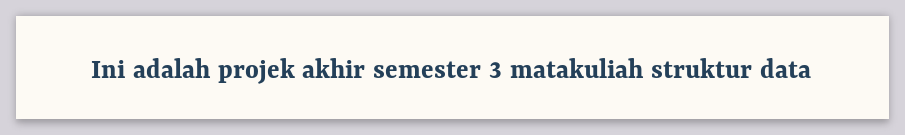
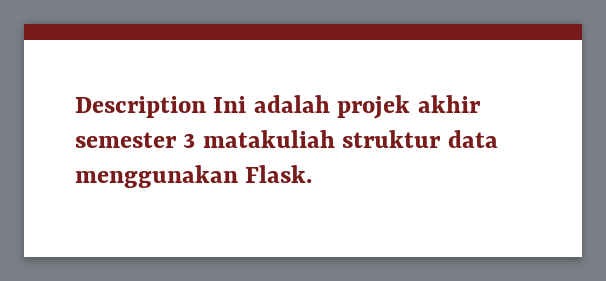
- Ini adalah projek akhir semester 3 matakuliah struktur data
+ Description Ini adalah projek akhir semester 3 matakuliah struktur data menggunakan Flask.

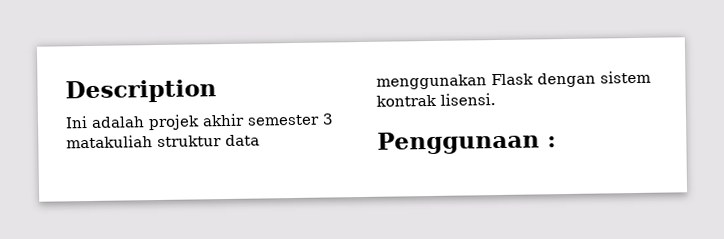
- Description Ini adalah projek akhir semester 3 matakuliah struktur data menggunakan Flask.
+ Description
+ Ini adalah projek akhir semester 3 matakuliah struktur data menggunakan Flask dengan sistem kontrak lisensi.
+ Penggunaan :

